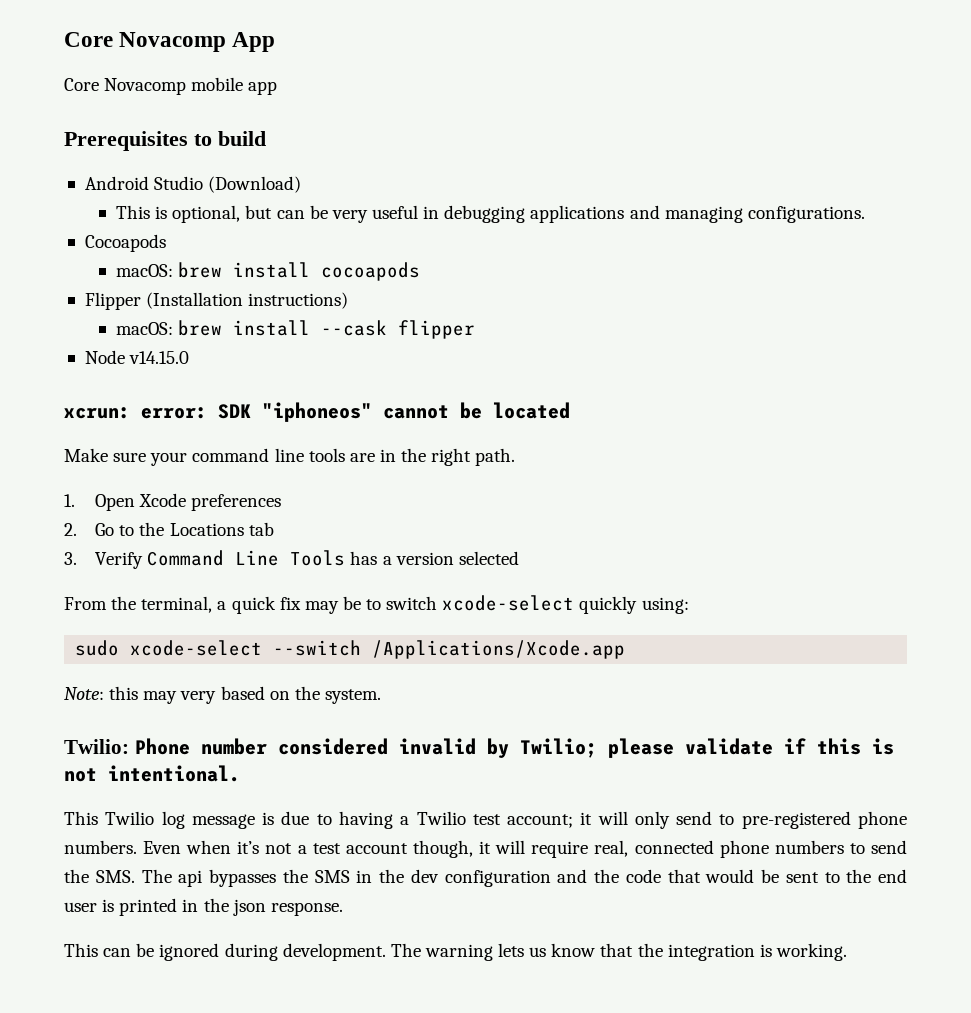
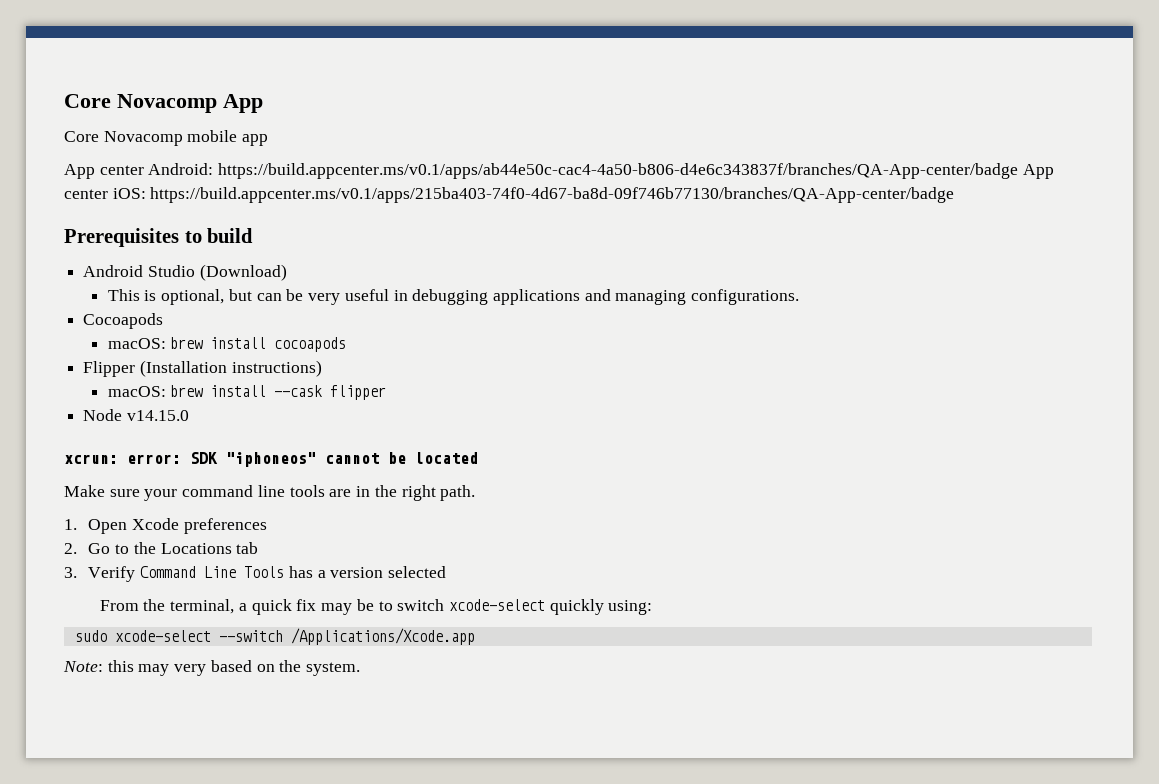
+ App center Android: https://build.appcenter.ms/v0.1/apps/ab44e50c-cac4-4a50-b806-d4e6c343837f/branches/QA-App-center/badge App center iOS: https://build.appcenter.ms/v0.1/apps/215ba403-74f0-4d67-ba8d-09f746b77130/branches/QA-App-center/badge
- Twilio: Phone number considered invalid by Twilio; please validate if this is not intentional.
- This Twilio log message is due to having a Twilio test account; it will only send to pre-registered phone numbers. Even when it’s not a test account though, it will require real, connected phone numbers to send the SMS. The api bypasses the SMS in the dev configuration and the code that would be sent to the end user is printed in the json response.
- This can be ignored during development. The warning lets us know that the integration is working.

